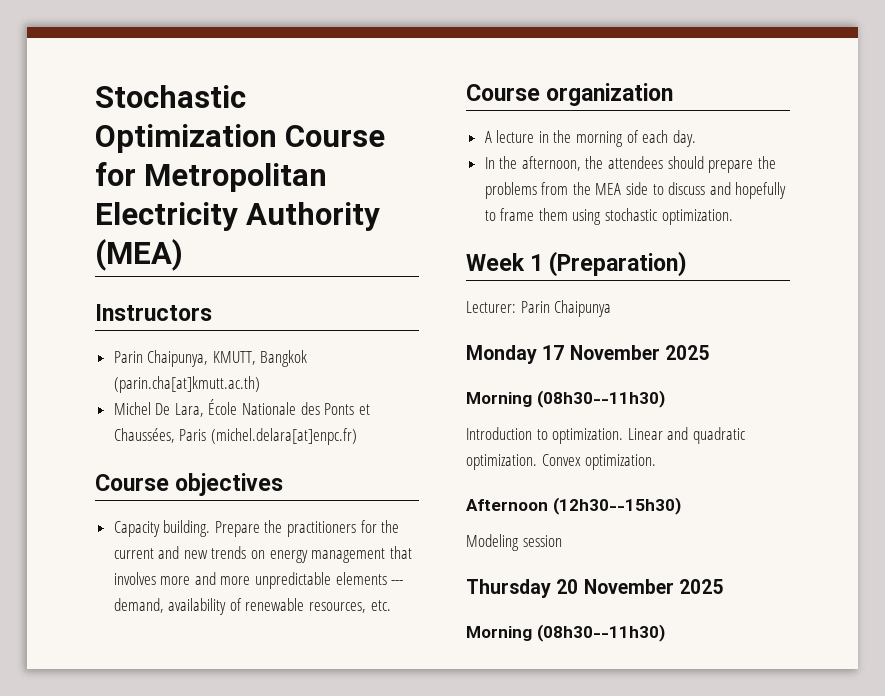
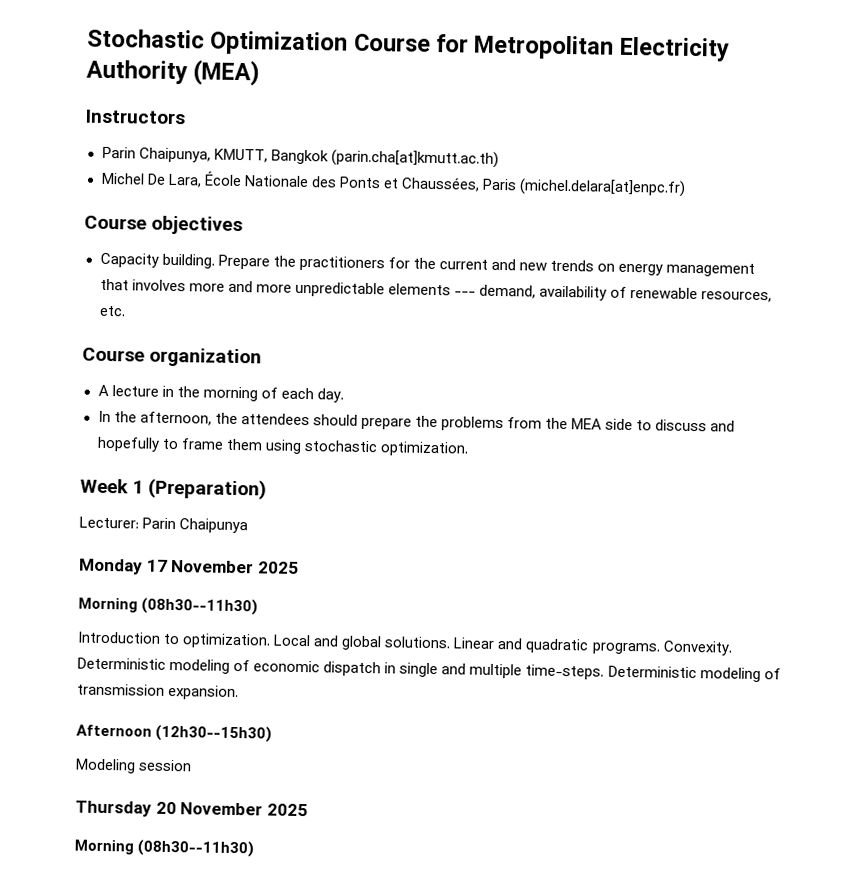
- Linear and quadratic optimization. Convex optimization.
+ Local and global solutions. Linear and quadratic programs. Convexity. Deterministic modeling of economic dispatch in single and multiple time-steps. Deterministic modeling of transmission expansion.

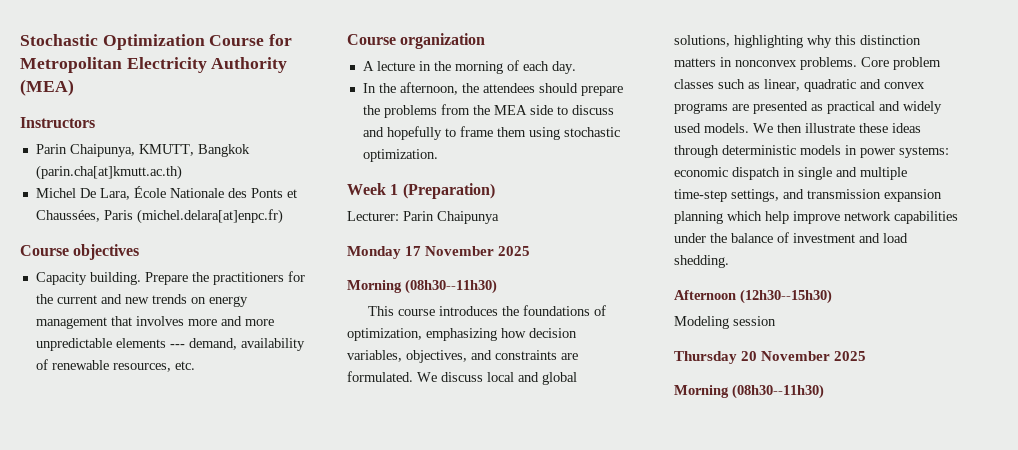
- Introduction to optimization. Local and global solutions. Linear and quadratic programs. Convexity. Deterministic modeling of economic dispatch in single and multiple time-steps. Deterministic modeling of transmission expansion.
+ This course introduces the foundations of optimization, emphasizing how decision variables, objectives, and constraints are formulated. We discuss local and global solutions, highlighting why this distinction matters in nonconvex problems. Core problem classes such as linear, quadratic and convex programs are presented as practical and widely used models. We then illustrate these ideas through deterministic models in power systems: economic dispatch in single and multiple time-step settings, and transmission expansion planning which help improve network capabilities under the balance of investment and load shedding.

